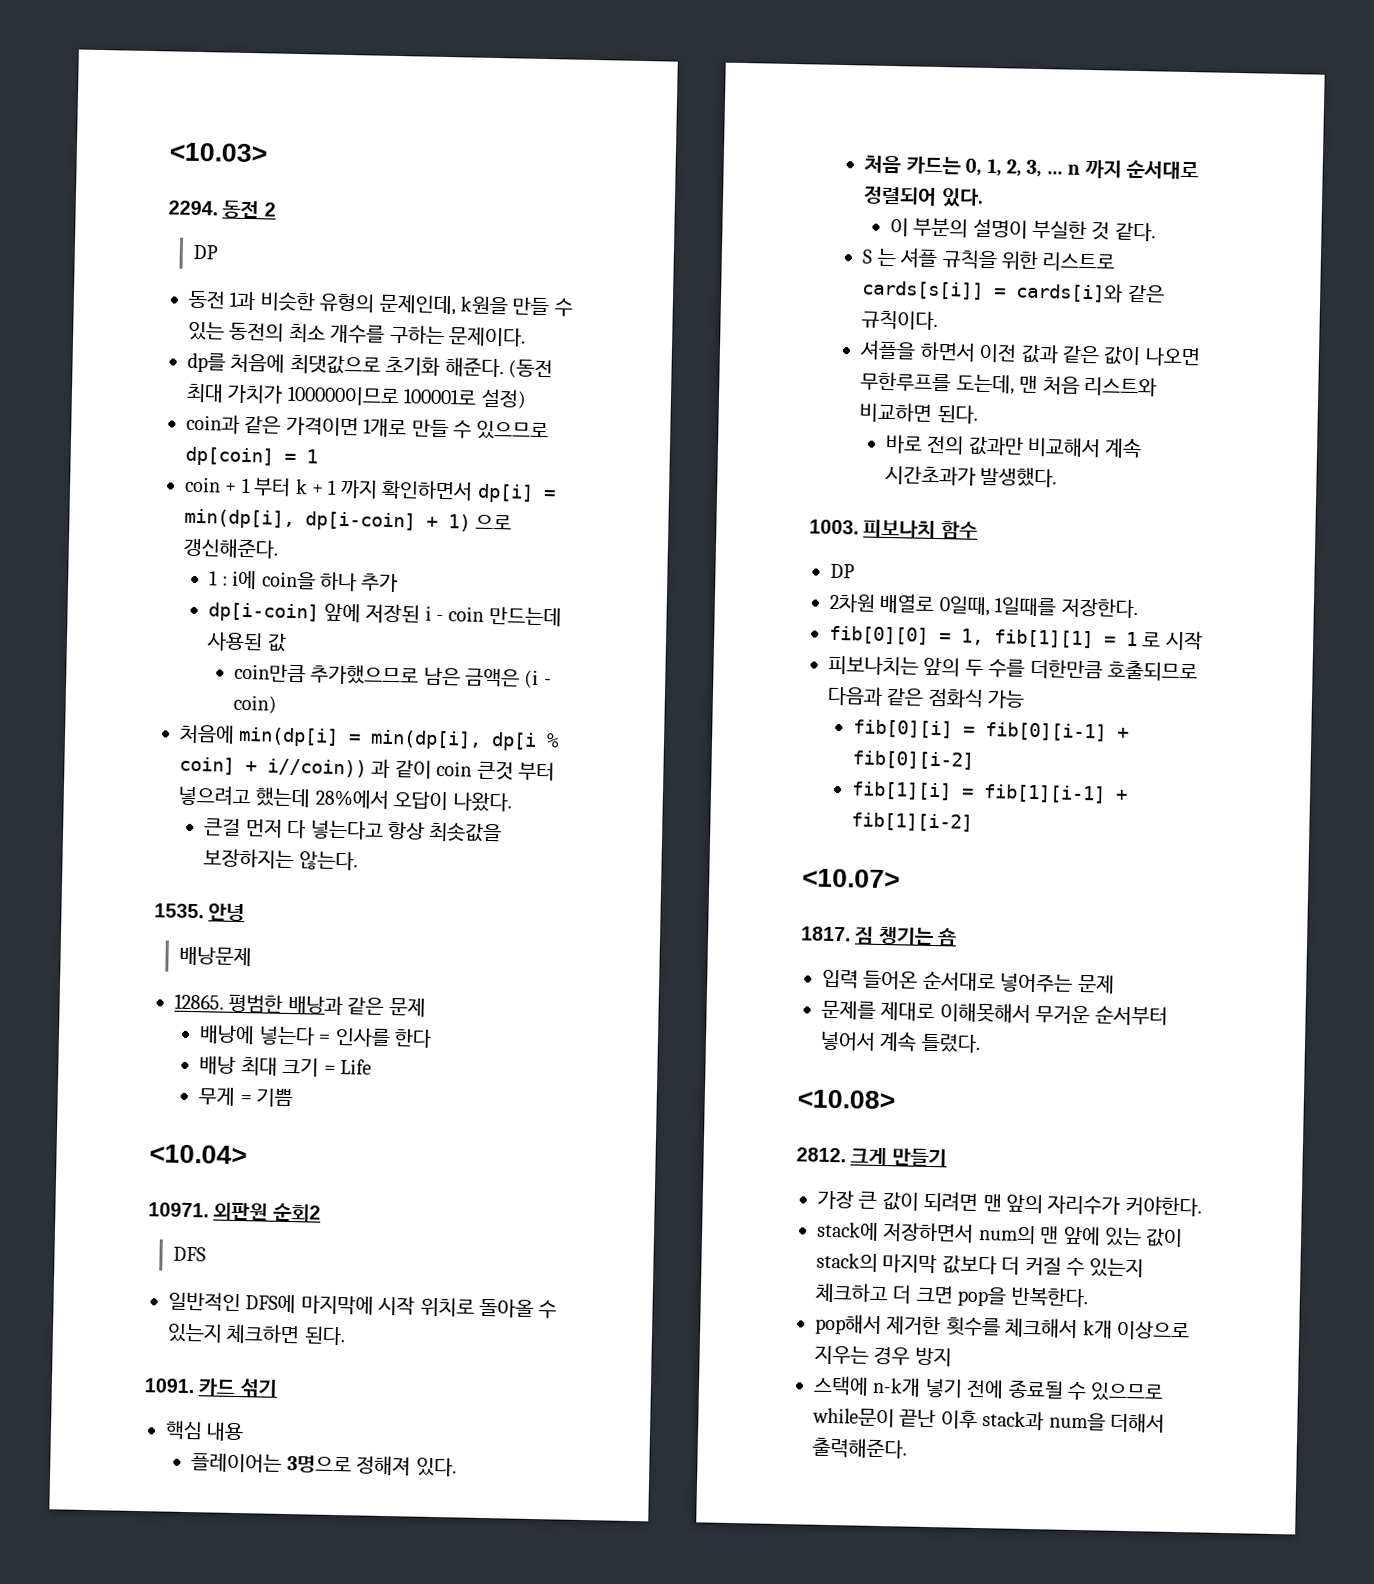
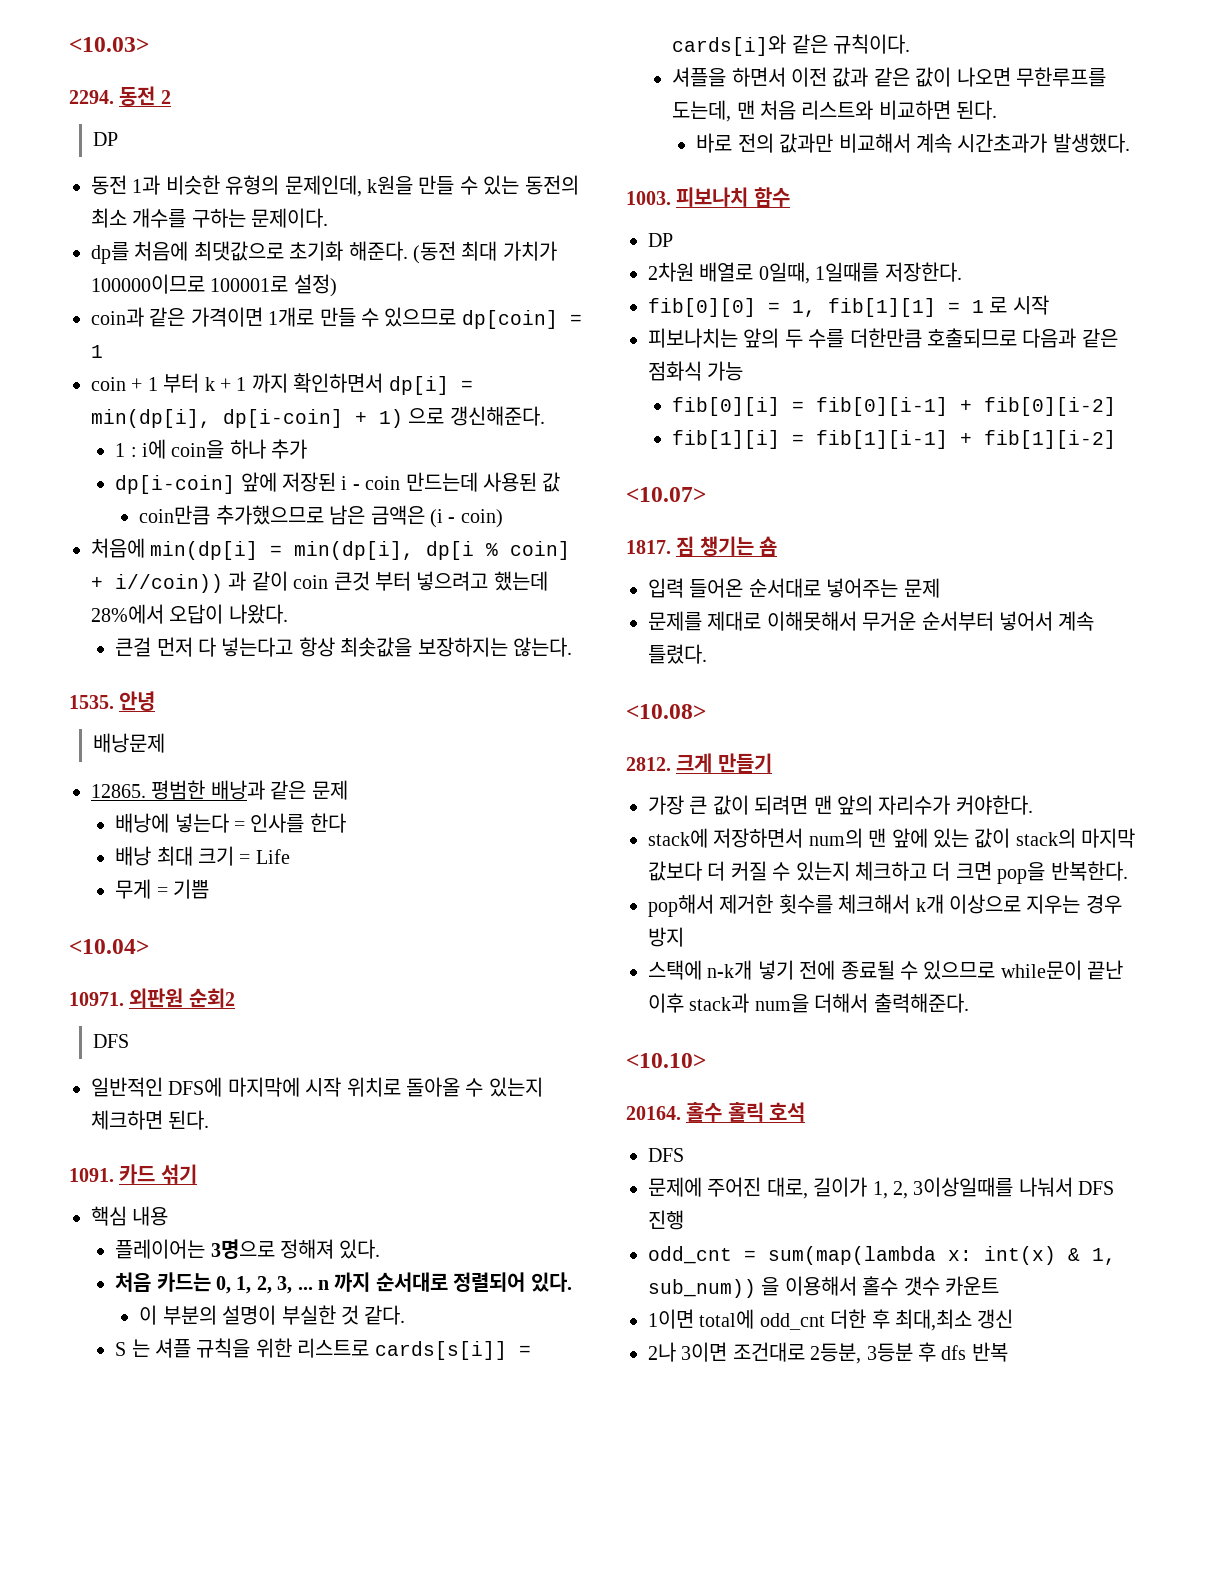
+ <10.10>
+ 20164. 홀수 홀릭 호석
+ DFS
+ 문제에 주어진 대로, 길이가 1, 2, 3이상일때를 나눠서 DFS 진행
+ odd_cnt = sum(map(lambda x: int(x) & 1, sub_num)) 을 이용해서 홀수 갯수 카운트
+ 1이면 total에 odd_cnt 더한 후 최대,최소 갱신
+ 2나 3이면 조건대로 2등분, 3등분 후 dfs 반복

